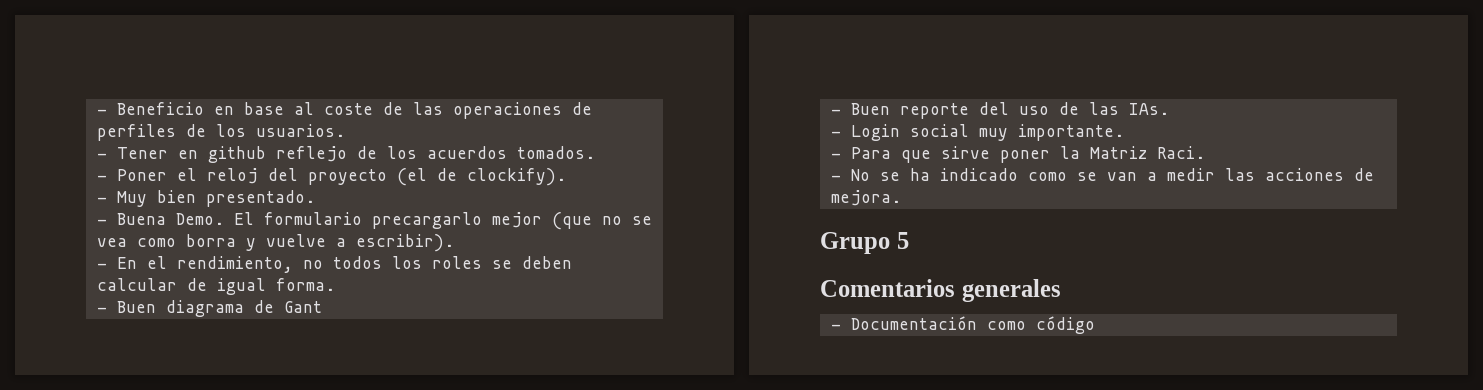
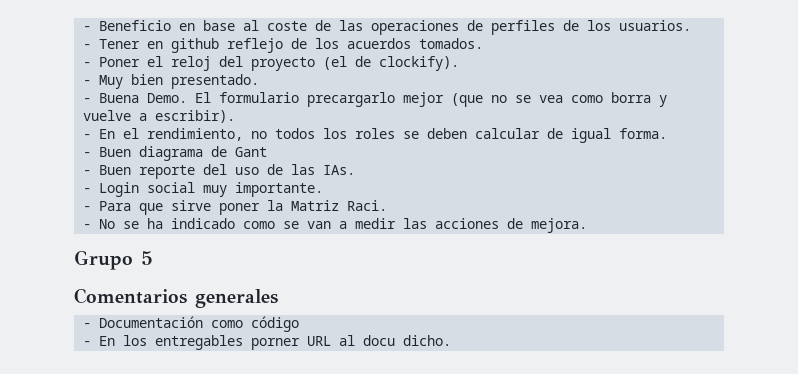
+ - En los entregables porner URL al docu dicho.

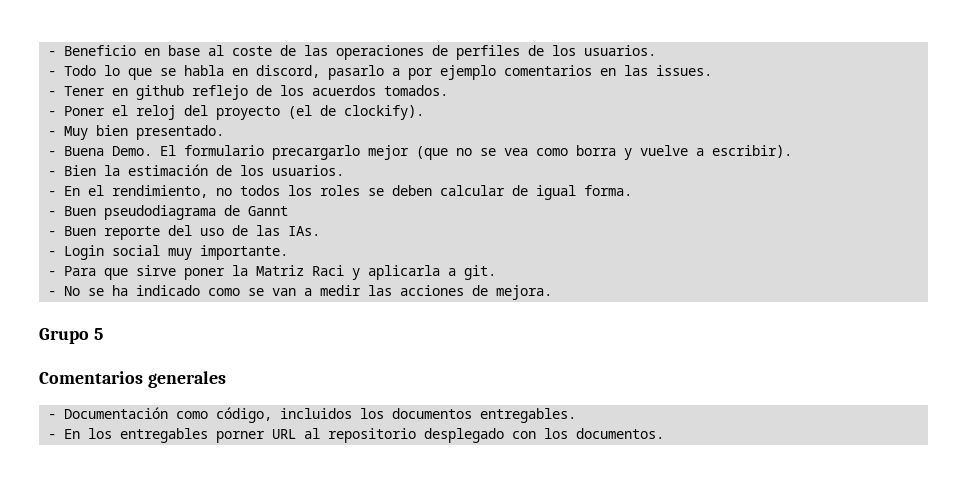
+ - Todo lo que se habla en discord, pasarlo a por ejemplo comentarios en las issues.
+ - Bien la estimación de los usuarios.
- - Buen diagrama de Gant
+ - Buen pseudodiagrama de Gannt
- - Para que sirve poner la Matriz Raci.
+ - Para que sirve poner la Matriz Raci y aplicarla a git.
- - Documentación como código
+ - Documentación como código, incluidos los documentos entregables.
- - En los entregables porner URL al docu dicho.
+ - En los entregables porner URL al repositorio desplegado con los documentos.

